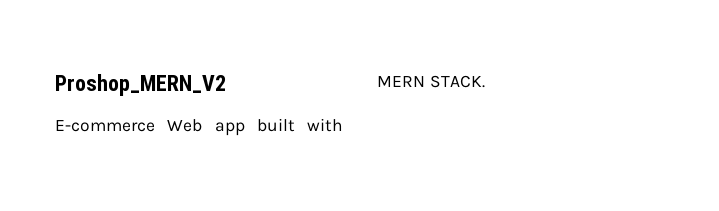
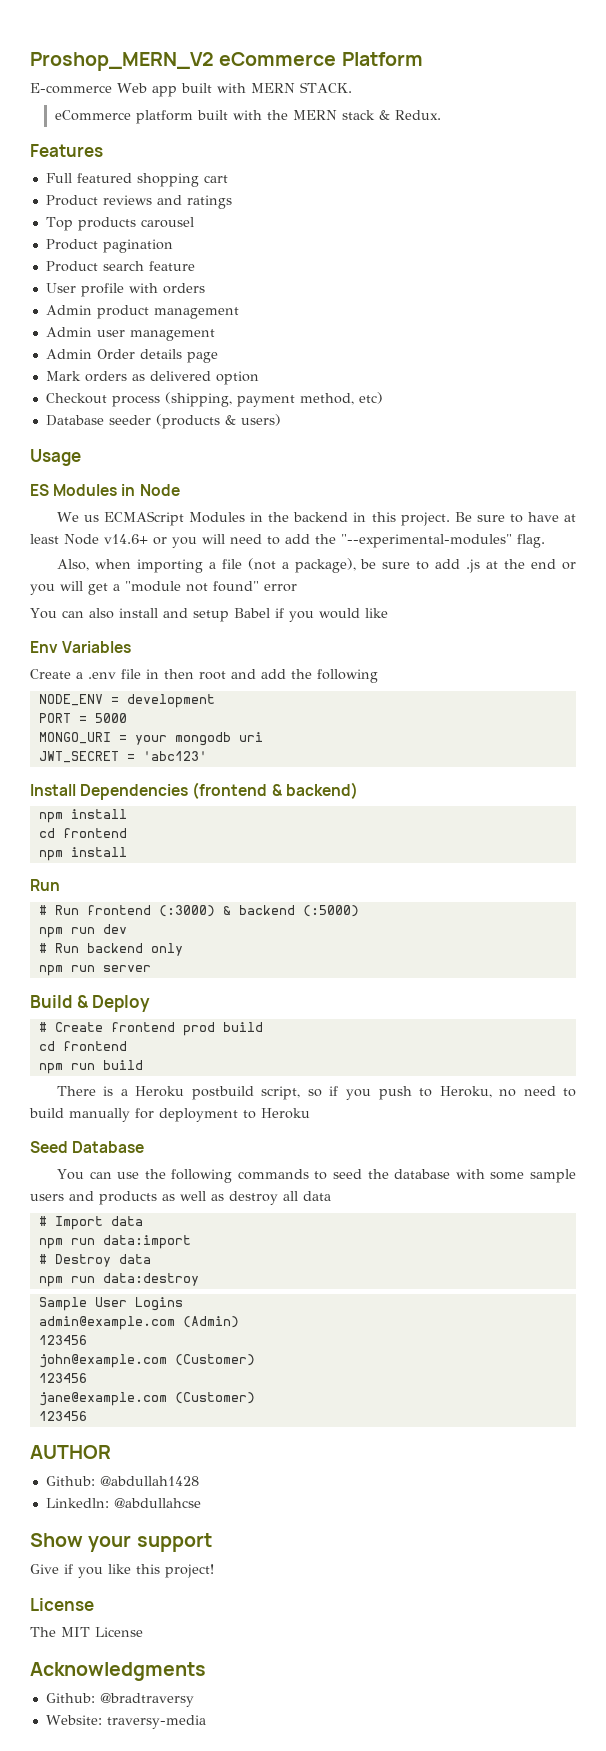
- Proshop_MERN_V2
+ Proshop_MERN_V2 eCommerce Platform
+ eCommerce platform built with the MERN stack & Redux.
+ Features
+ Full featured shopping cart
+ Product reviews and ratings
+ Top products carousel
+ Product pagination
+ Product search feature
+ User profile with orders
+ Admin product management
+ Admin user management
+ Admin Order details page
+ Mark orders as delivered option
+ Checkout process (shipping, payment method, etc)
+ Database seeder (products & users)
+ Usage
+ ES Modules in Node
+ We us ECMAScript Modules in the backend in this project. Be sure to have at least Node v14.6+ or you will need to add the "--experimental-modules" flag.
+ Also, when importing a file (not a package), be sure to add .js at the end or you will get a "module not found" error
+ You can also install and setup Babel if you would like
+ Env Variables
+ Create a .env file in then root and add the following
+ NODE_ENV = development
+ PORT = 5000
+ MONGO_URI = your mongodb uri
+ JWT_SECRET = 'abc123'
+ Install Dependencies (frontend & backend)
+ npm install
+ cd frontend
+ npm install
+ Run
+ # Run frontend (:3000) & backend (:5000)
+ npm run dev
+ # Run backend only
+ npm run server
+ Build & Deploy
+ # Create frontend prod build
+ cd frontend
+ npm run build
+ There is a Heroku postbuild script, so if you push to Heroku, no need to build manually for deployment to Heroku
+ Seed Database
+ You can use the following commands to seed the database with some sample users and products as well as destroy all data
+ # Import data
+ npm run data:import
+ # Destroy data
+ npm run data:destroy
+ Sample User Logins
+ admin@example.com (Admin)
+ 123456
+ john@example.com (Customer)
+ 123456
+ jane@example.com (Customer)
+ 123456
+ AUTHOR
+ Github: @abdullah1428
+ Linkedln: @abdullahcse
+ Show your support
+ Give if you like this project!
+ License
+ The MIT License
+ Acknowledgments
+ Github: @bradtraversy
+ Website: traversy-media

